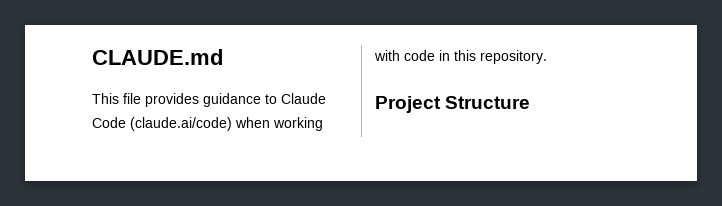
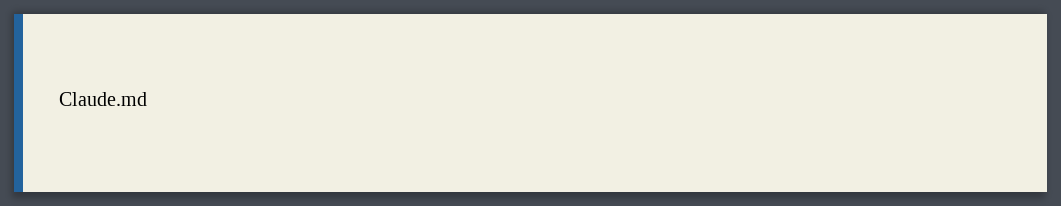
- CLAUDE.md
- This file provides guidance to Claude Code (claude.ai/code) when working with code in this repository.
- Project Structure
+ Claude.md

